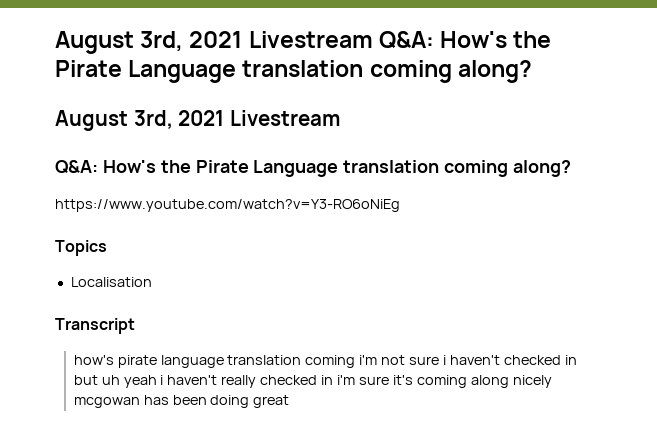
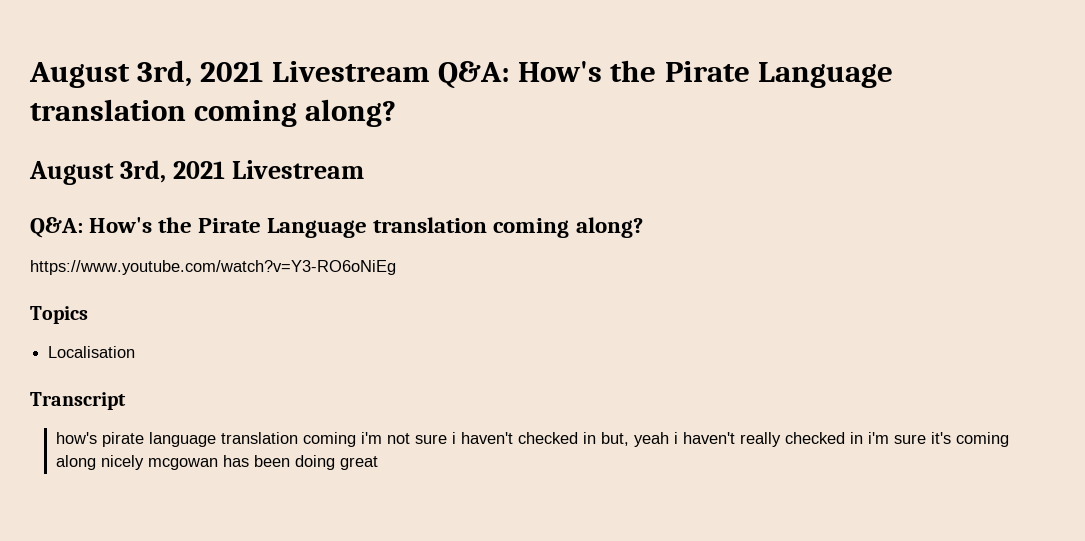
- how's pirate language translation coming i'm not sure i haven't checked in but uh yeah i haven't really checked in i'm sure it's coming along nicely mcgowan has been doing great
+ how's pirate language translation coming i'm not sure i haven't checked in but, yeah i haven't really checked in i'm sure it's coming along nicely mcgowan has been doing great

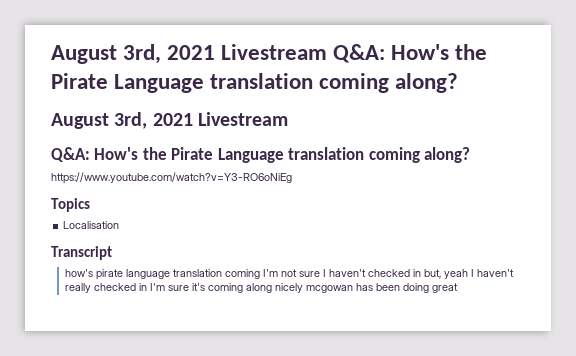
- how's pirate language translation coming i'm not sure i haven't checked in but, yeah i haven't really checked in i'm sure it's coming along nicely mcgowan has been doing great
+ how's pirate language translation coming I'm not sure I haven't checked in but, yeah I haven't really checked in I'm sure it's coming along nicely mcgowan has been doing great

